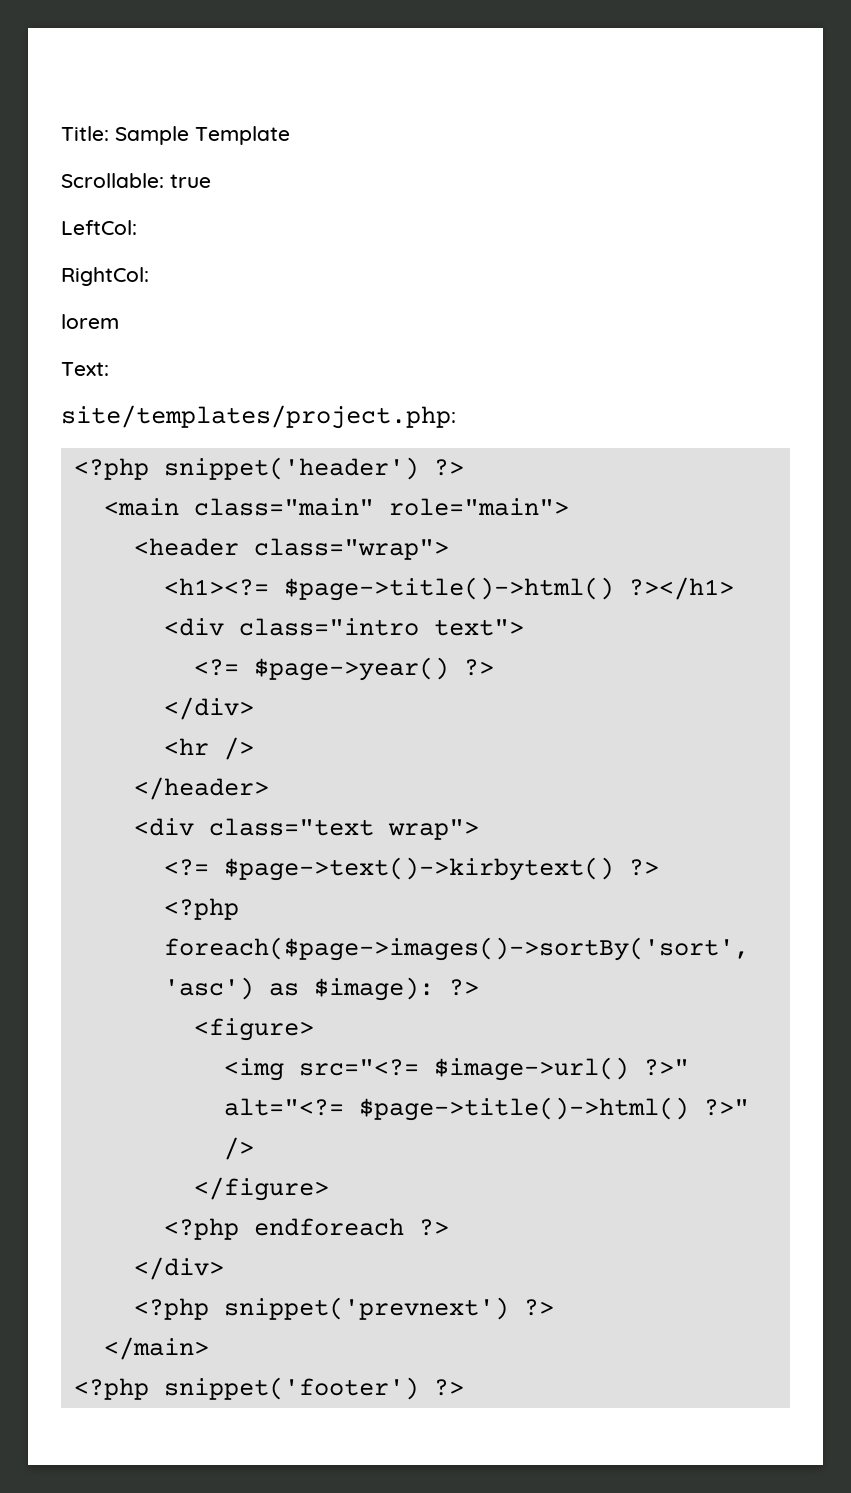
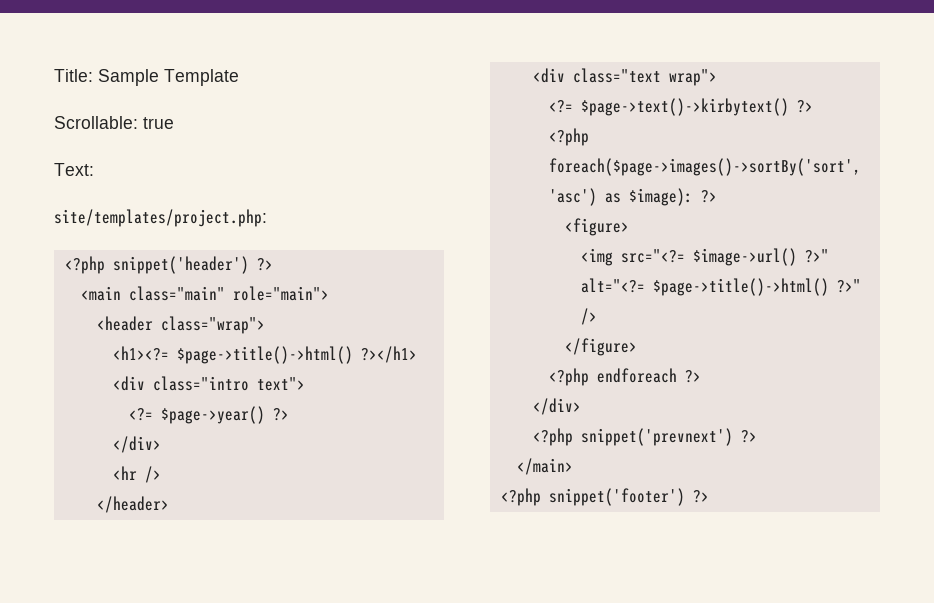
- LeftCol:
- RightCol:
- lorem

